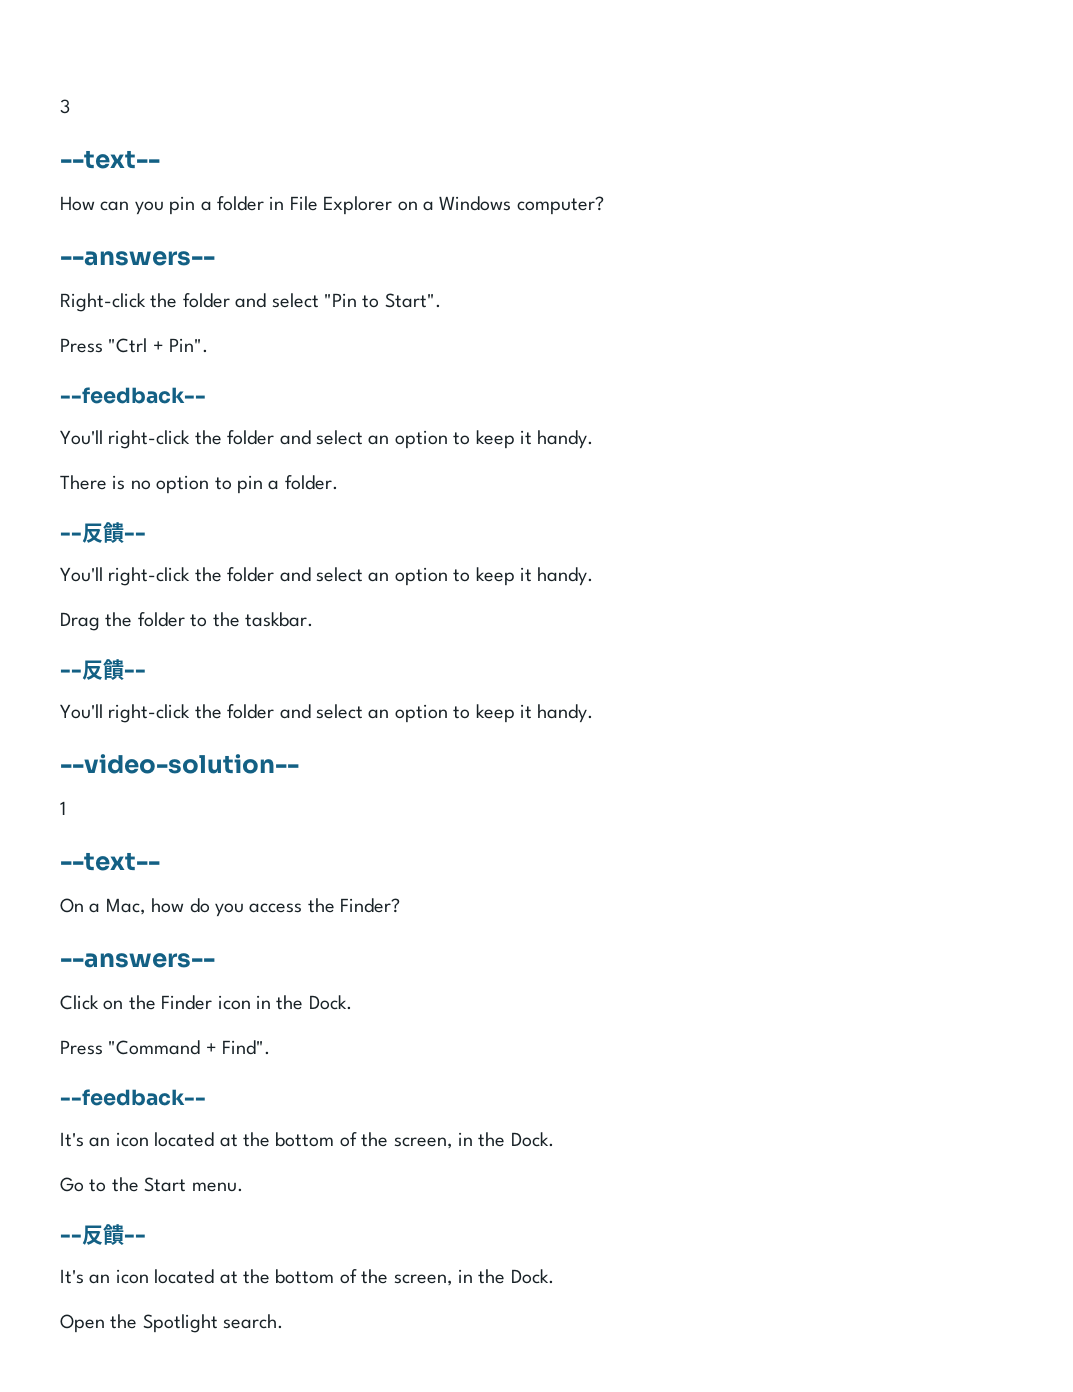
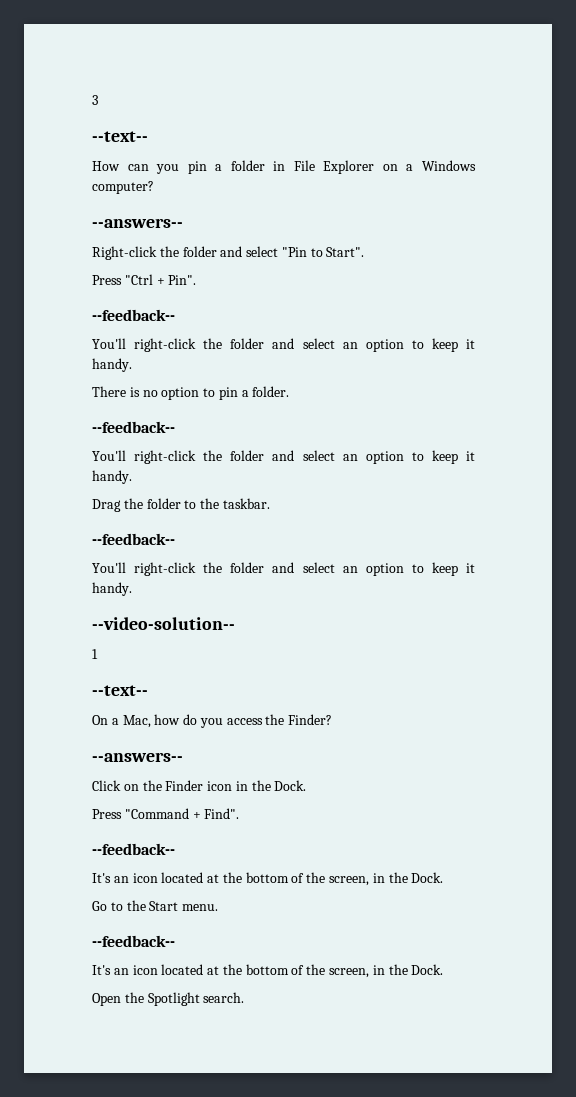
  There is no option to pin a folder.
- --反饋--
+ --feedback--
  Drag the folder to the taskbar.
- --反饋--
+ --feedback--
  Go to the Start menu.
- --反饋--
+ --feedback--

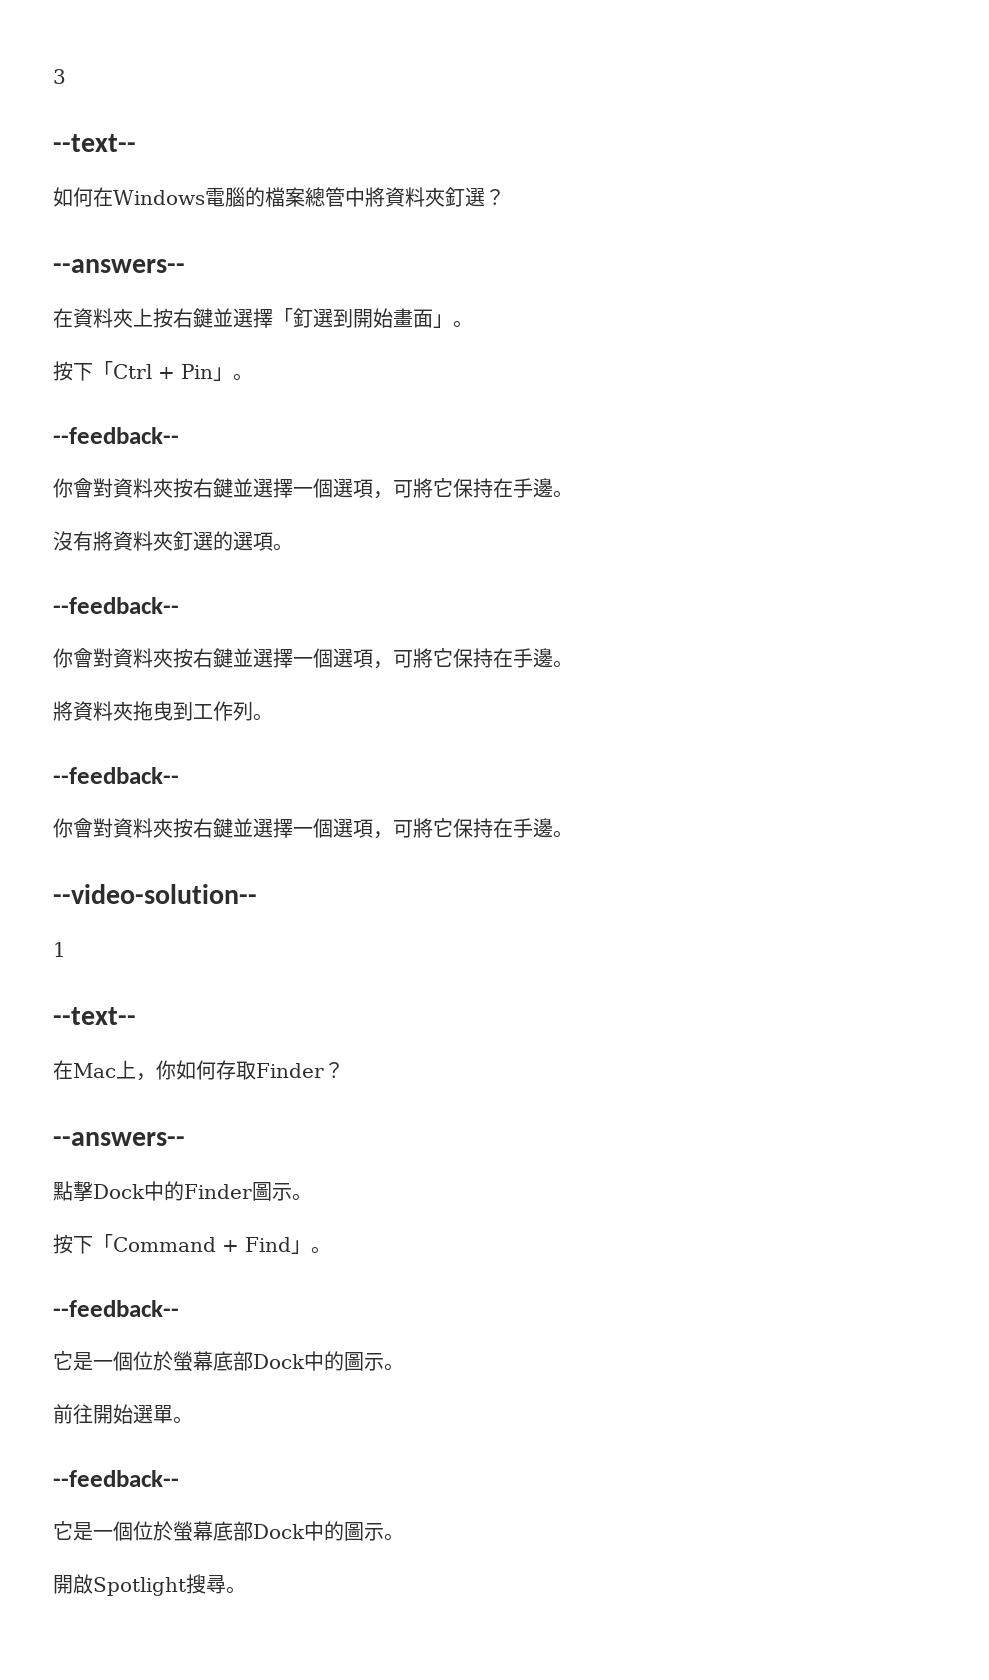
- How can you pin a folder in File Explorer on a Windows computer?
+ 如何在Windows電腦的檔案總管中將資料夾釘選？
  --answers--
- Right-click the folder and select "Pin to Start".
- Press "Ctrl + Pin".
+ 在資料夾上按右鍵並選擇「釘選到開始畫面」。
+ 按下「Ctrl + Pin」。
  --feedback--
- You'll right-click the folder and select an option to keep it handy.
- There is no option to pin a folder.
+ 你會對資料夾按右鍵並選擇一個選項，可將它保持在手邊。
+ 沒有將資料夾釘選的選項。
  --feedback--
- You'll right-click the folder and select an option to keep it handy.
- Drag the folder to the taskbar.
+ 你會對資料夾按右鍵並選擇一個選項，可將它保持在手邊。
+ 將資料夾拖曳到工作列。
  --feedback--
- You'll right-click the folder and select an option to keep it handy.
+ 你會對資料夾按右鍵並選擇一個選項，可將它保持在手邊。
  --video-solution--
  1
  --text--
- On a Mac, how do you access the Finder?
+ 在Mac上，你如何存取Finder？
  --answers--
- Click on the Finder icon in the Dock.
- Press "Command + Find".
+ 點擊Dock中的Finder圖示。
+ 按下「Command + Find」。
  --feedback--
- It's an icon located at the bottom of the screen, in the Dock.
- Go to the Start menu.
+ 它是一個位於螢幕底部Dock中的圖示。
+ 前往開始選單。
  --feedback--
- It's an icon located at the bottom of the screen, in the Dock.
- Open the Spotlight search.
+ 它是一個位於螢幕底部Dock中的圖示。
+ 開啟Spotlight搜尋。

